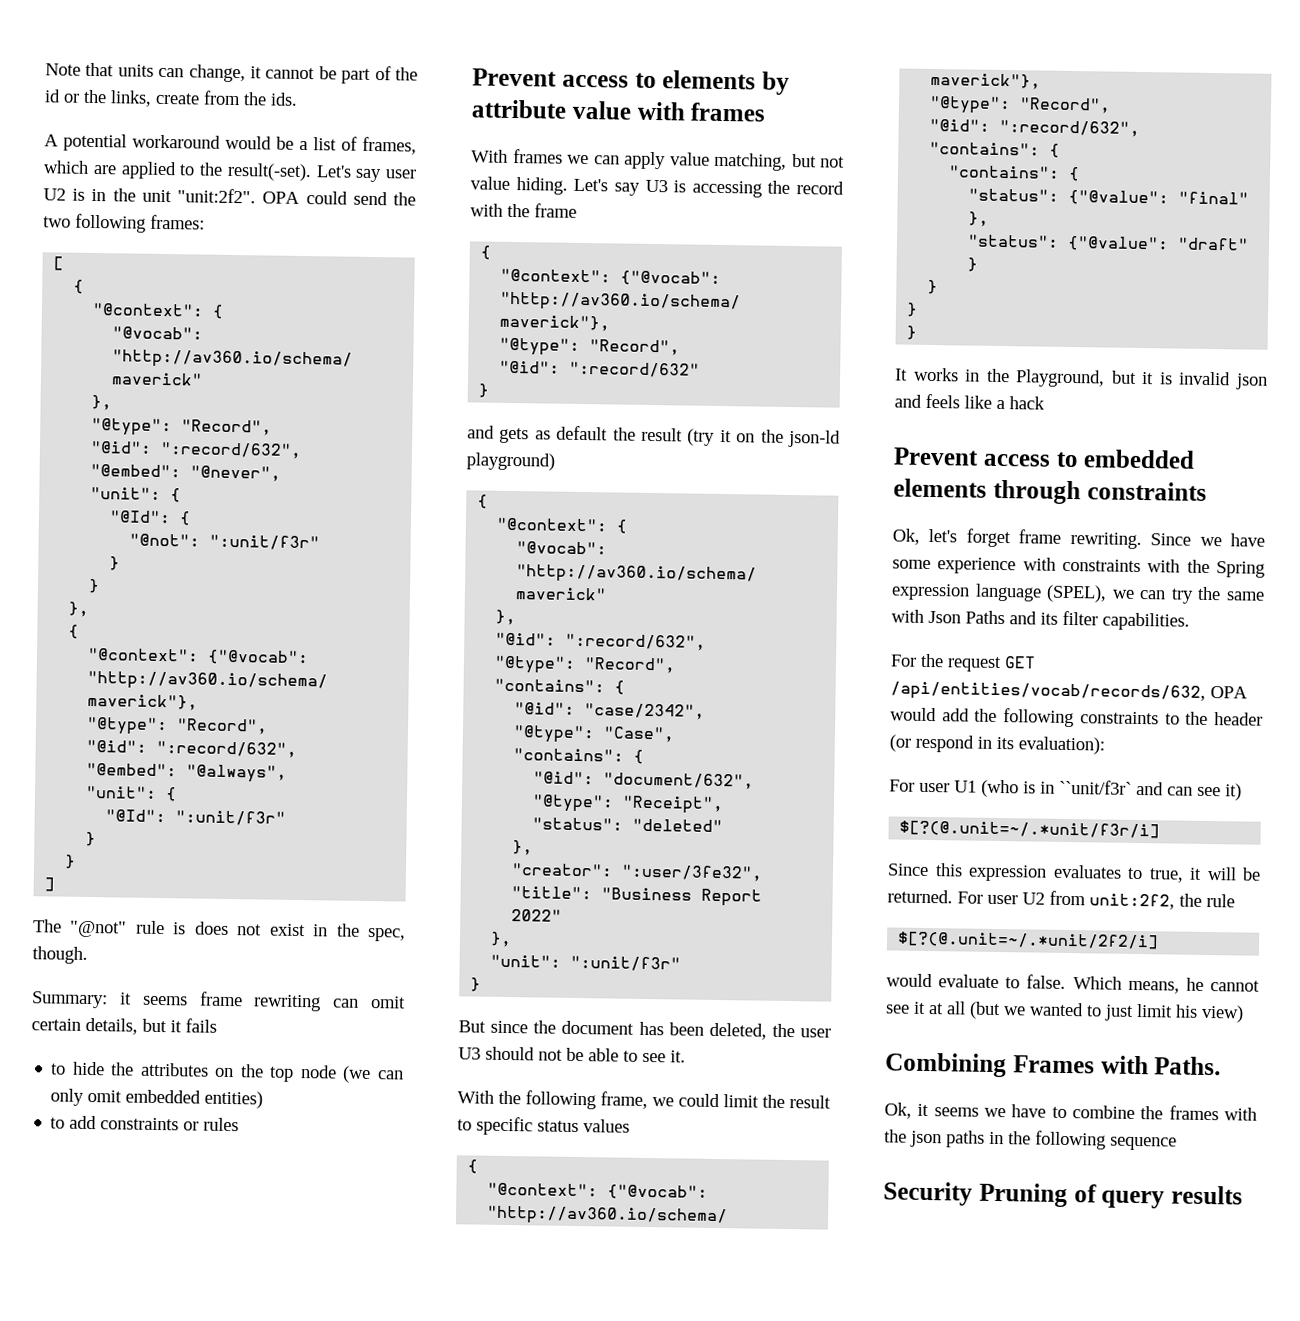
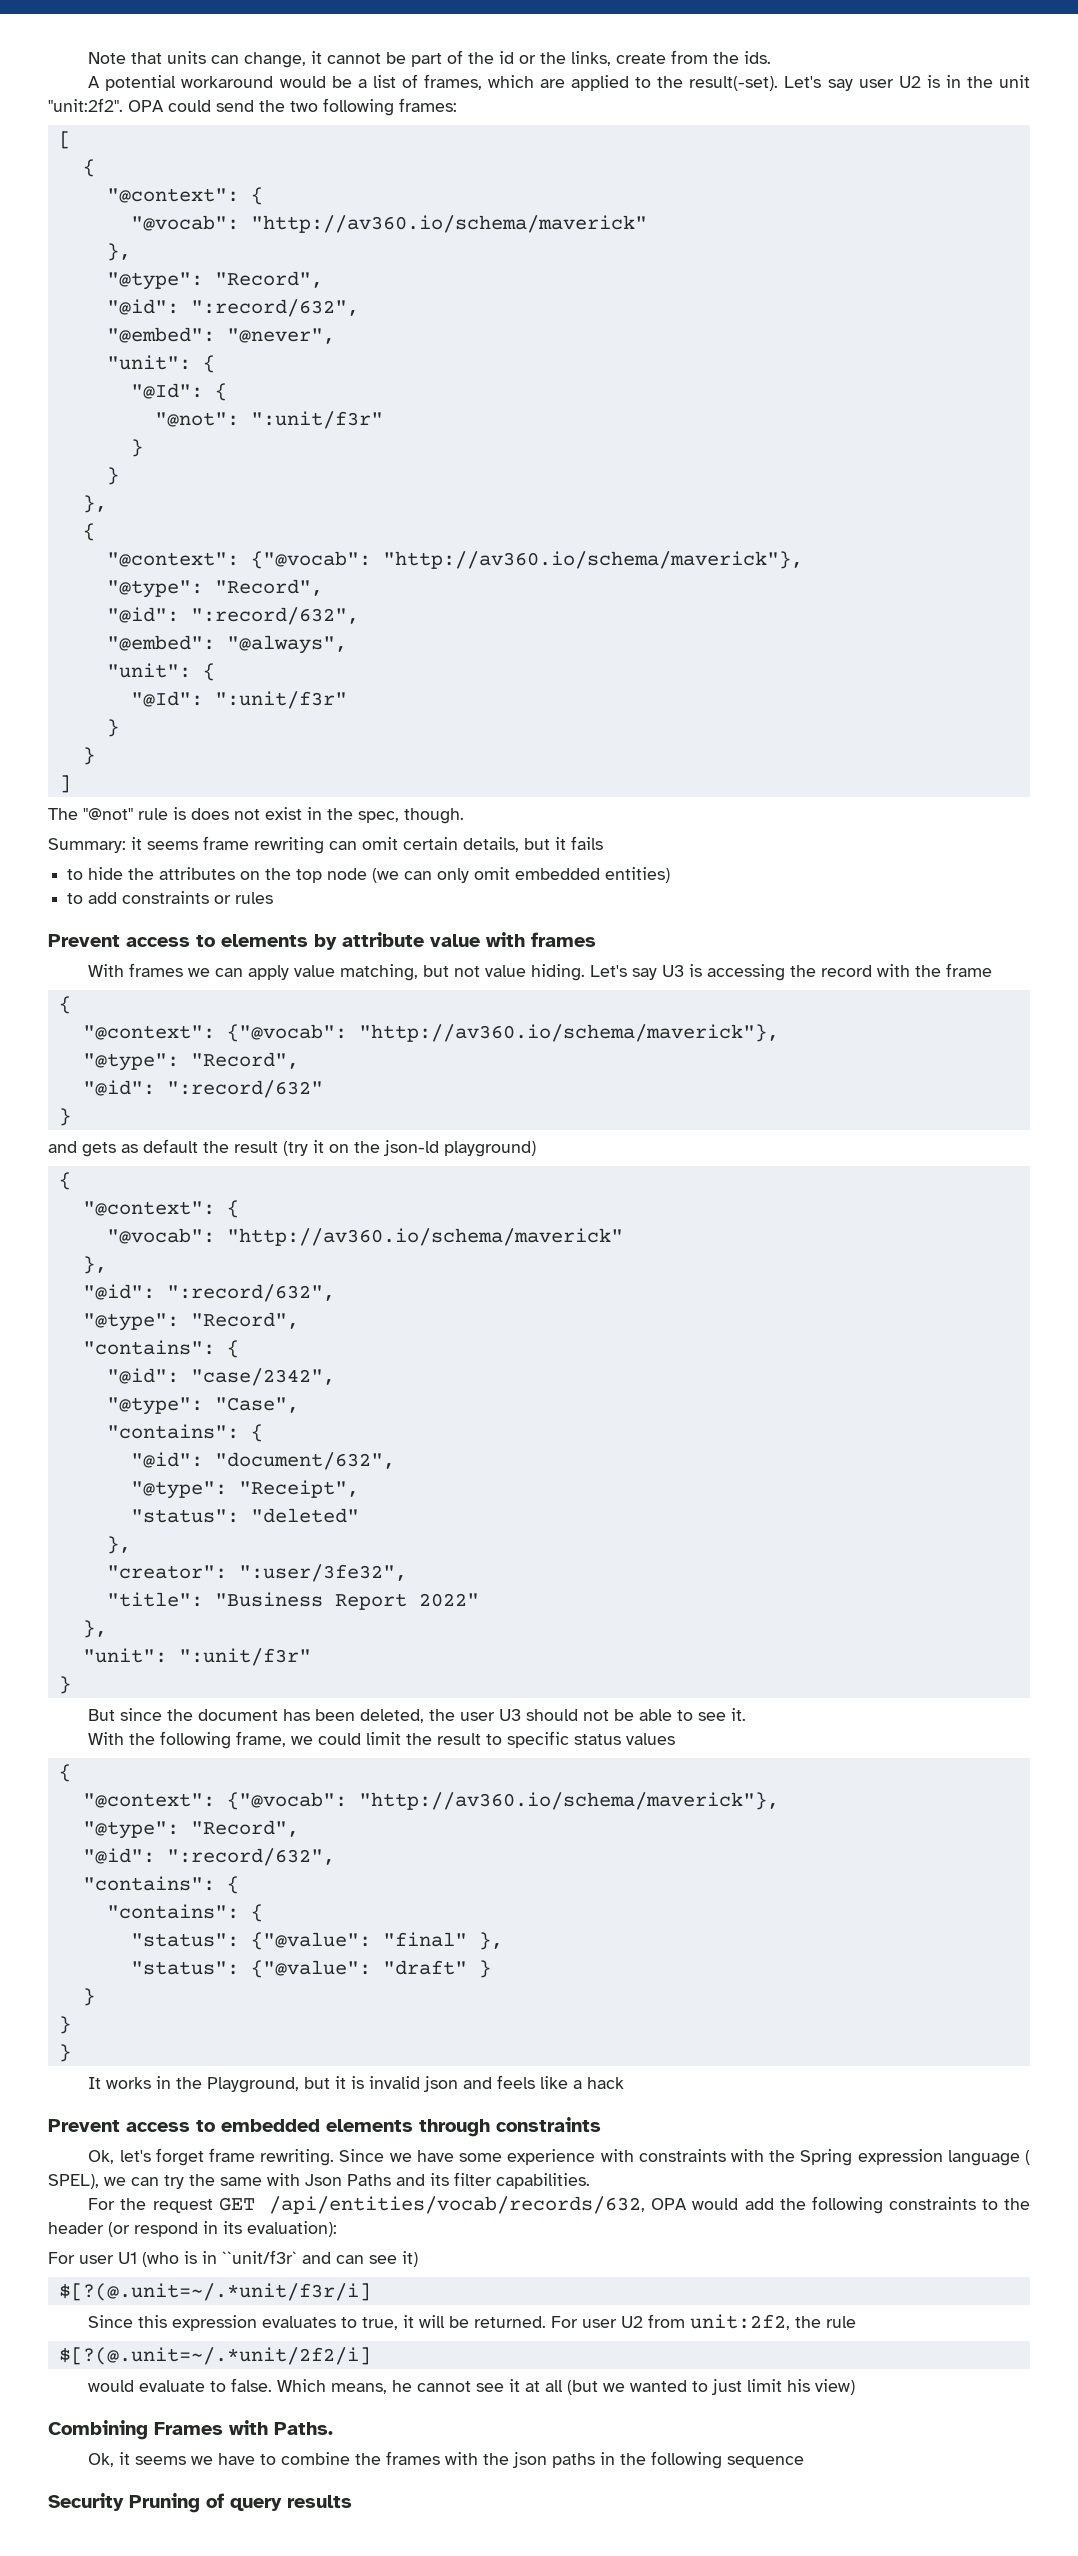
- Since we have some experience with constraints with the Spring expression language (SPEL), we can try the same with Json Paths and its filter capabilities.
+ Since we have some experience with constraints with the Spring expression language ( SPEL), we can try the same with Json Paths and its filter capabilities.

